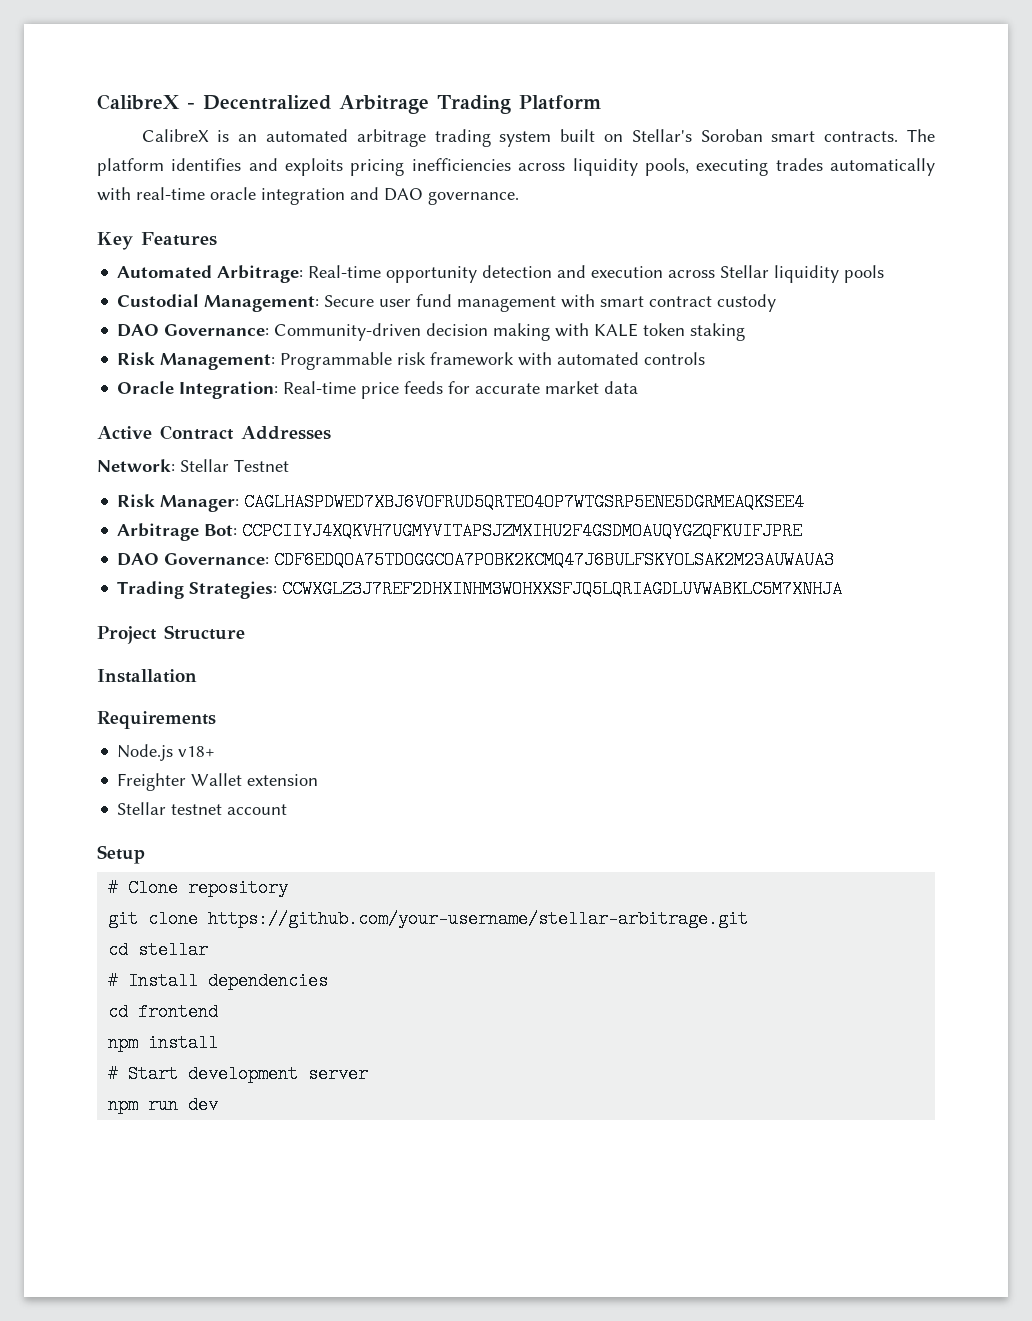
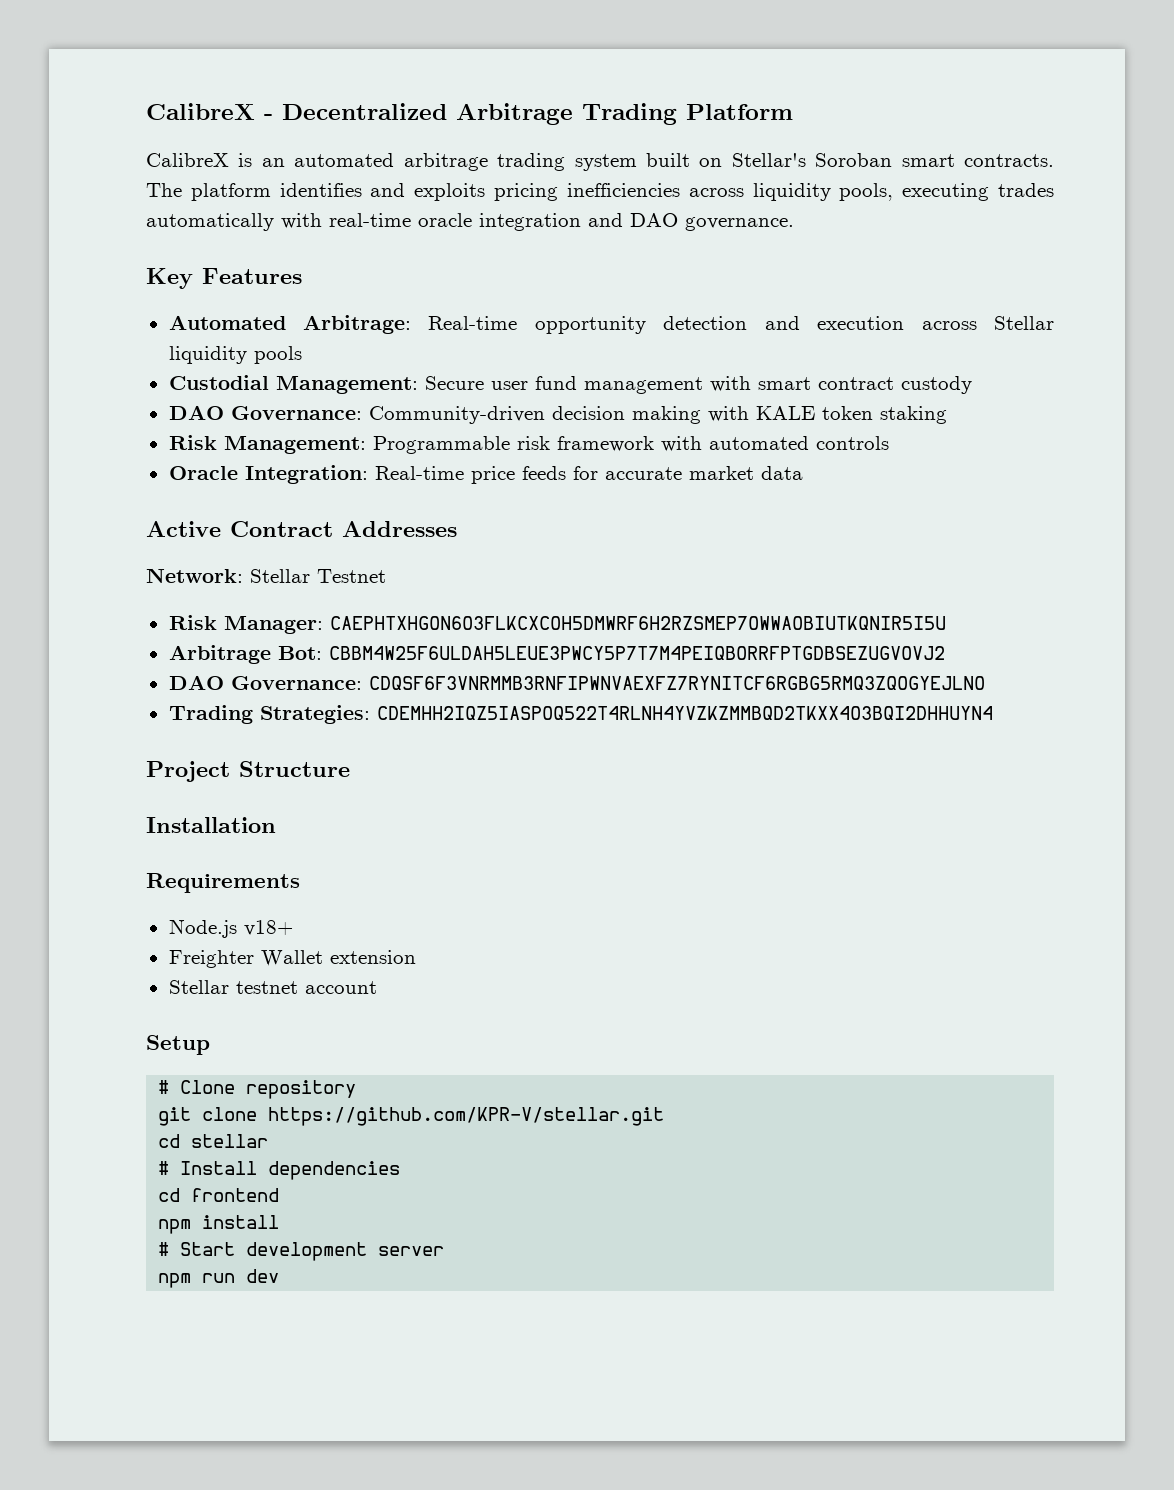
- Risk Manager: CAGLHASPDWED7XBJ6VOFRUD5QRTEO4OP7WTGSRP5ENE5DGRMEAQKSEE4
+ Risk Manager: CAEPHTXHGON6O3FLKCXCOH5DMWRF6H2RZSMEP7OWWAOBIUTKQNIR5I5U
- Arbitrage Bot: CCPCIIYJ4XQKVH7UGMYVITAPSJZMXIHU2F4GSDMOAUQYGZQFKUIFJPRE
- DAO Governance: CDF6EDQOA75TDOGGCOA7POBK2KCMQ47J6BULFSKYOLSAK2M23AUWAUA3
+ Arbitrage Bot: CBBM4W25F6ULDAH5LEUE3PWCY5P7T7M4PEIQBORRFPTGDBSEZUGVOVJ2
+ DAO Governance: CDQSF6F3VNRMMB3RNFIPWNVAEXFZ7RYNITCF6RGBG5RMQ3ZQOGYEJLNO
- Trading Strategies: CCWXGLZ3J7REF2DHXINHM3WOHXXSFJQ5LQRIAGDLUVWABKLC5M7XNHJA
+ Trading Strategies: CDEMHH2IQZ5IASPOQ522T4RLNH4YVZKZMMBQD2TKXX4O3BQI2DHHUYN4
- git clone https://github.com/your-username/stellar-arbitrage.git
+ git clone https://github.com/KPR-V/stellar.git

